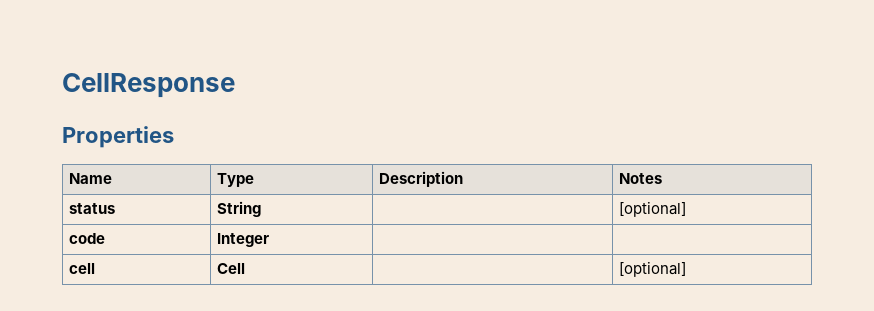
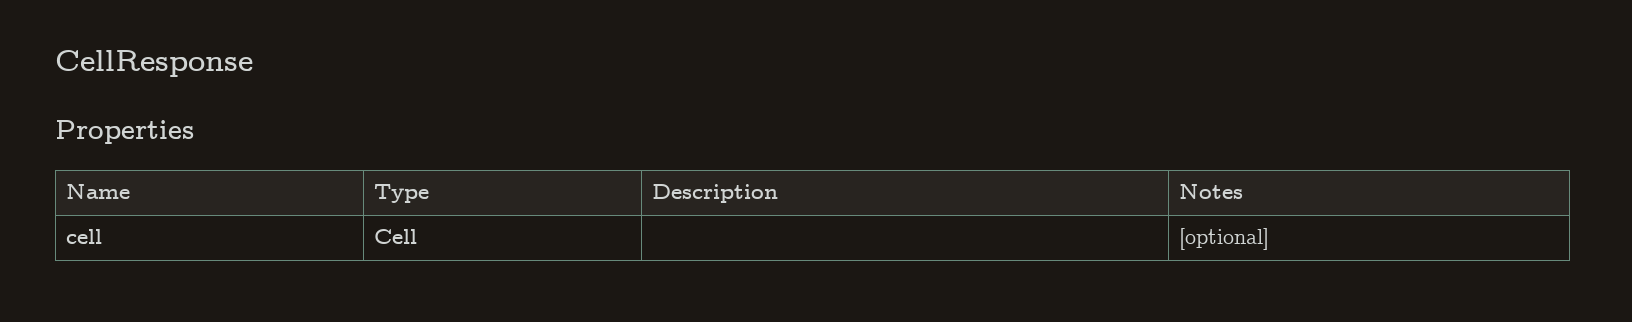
- status | String | | [optional]
- code | Integer | |

